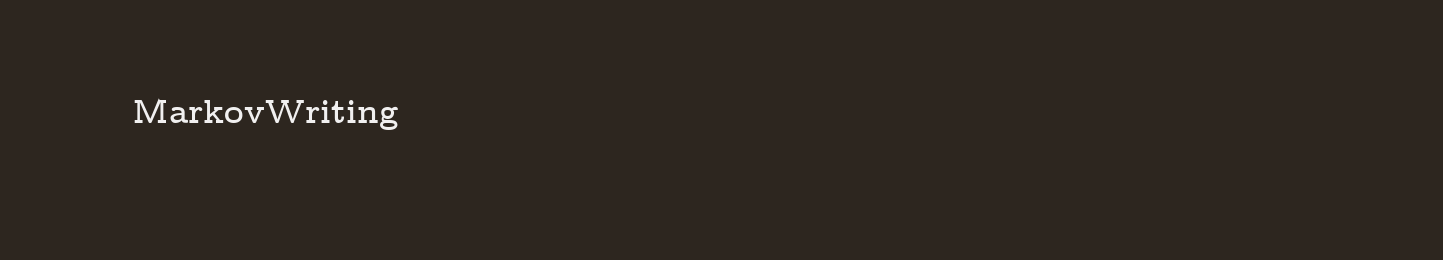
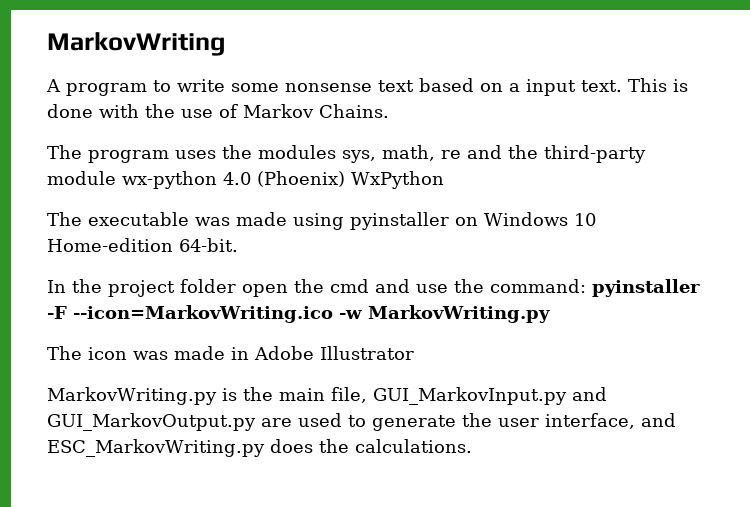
+ A program to write some nonsense text based on a input text. This is done with the use of Markov Chains.
+ The program uses the modules sys, math, re and the third-party module wx-python 4.0 (Phoenix) WxPython
+ The executable was made using pyinstaller on Windows 10 Home-edition 64-bit.
+ In the project folder open the cmd and use the command: pyinstaller -F --icon=MarkovWriting.ico -w MarkovWriting.py
+ The icon was made in Adobe Illustrator
+ MarkovWriting.py is the main file, GUI_MarkovInput.py and GUI_MarkovOutput.py are used to generate the user interface, and ESC_MarkovWriting.py does the calculations.

